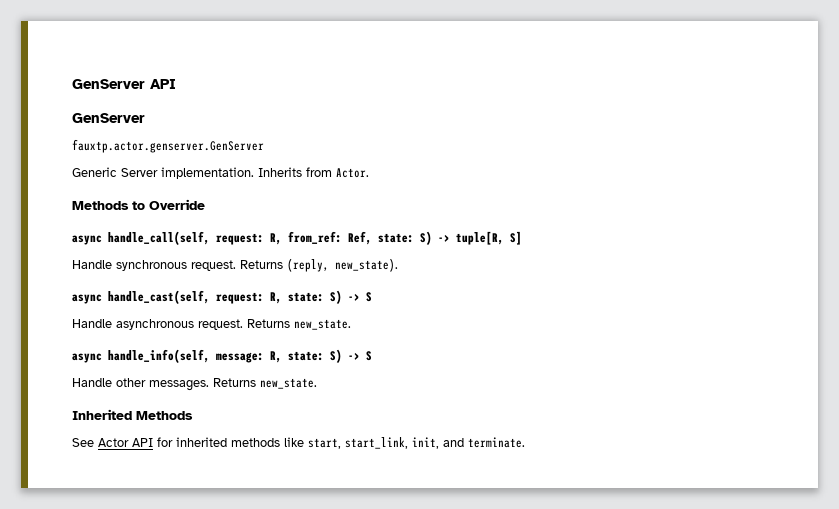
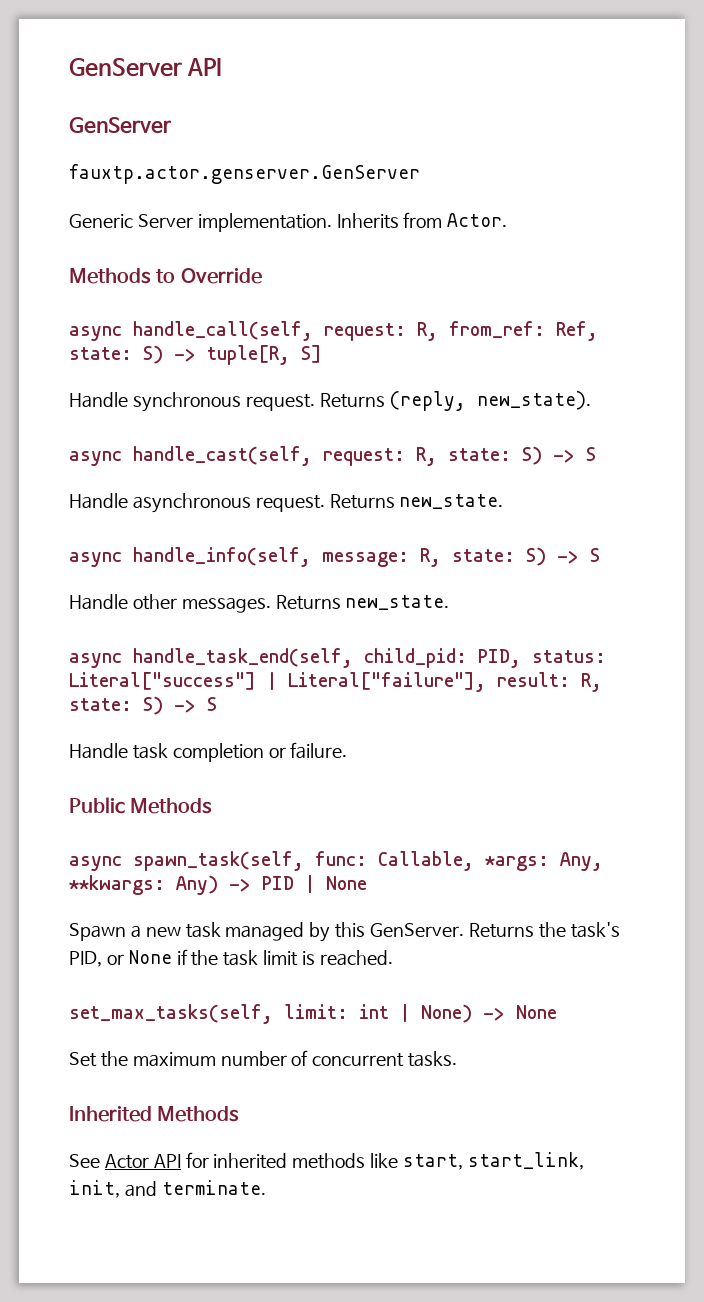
+ async handle_task_end(self, child_pid: PID, status: Literal["success"] | Literal["failure"], result: R, state: S) -> S
+ Handle task completion or failure.
+ Public Methods
+ async spawn_task(self, func: Callable, *args: Any, **kwargs: Any) -> PID | None
+ Spawn a new task managed by this GenServer. Returns the task's PID, or None if the task limit is reached.
+ set_max_tasks(self, limit: int | None) -> None
+ Set the maximum number of concurrent tasks.

